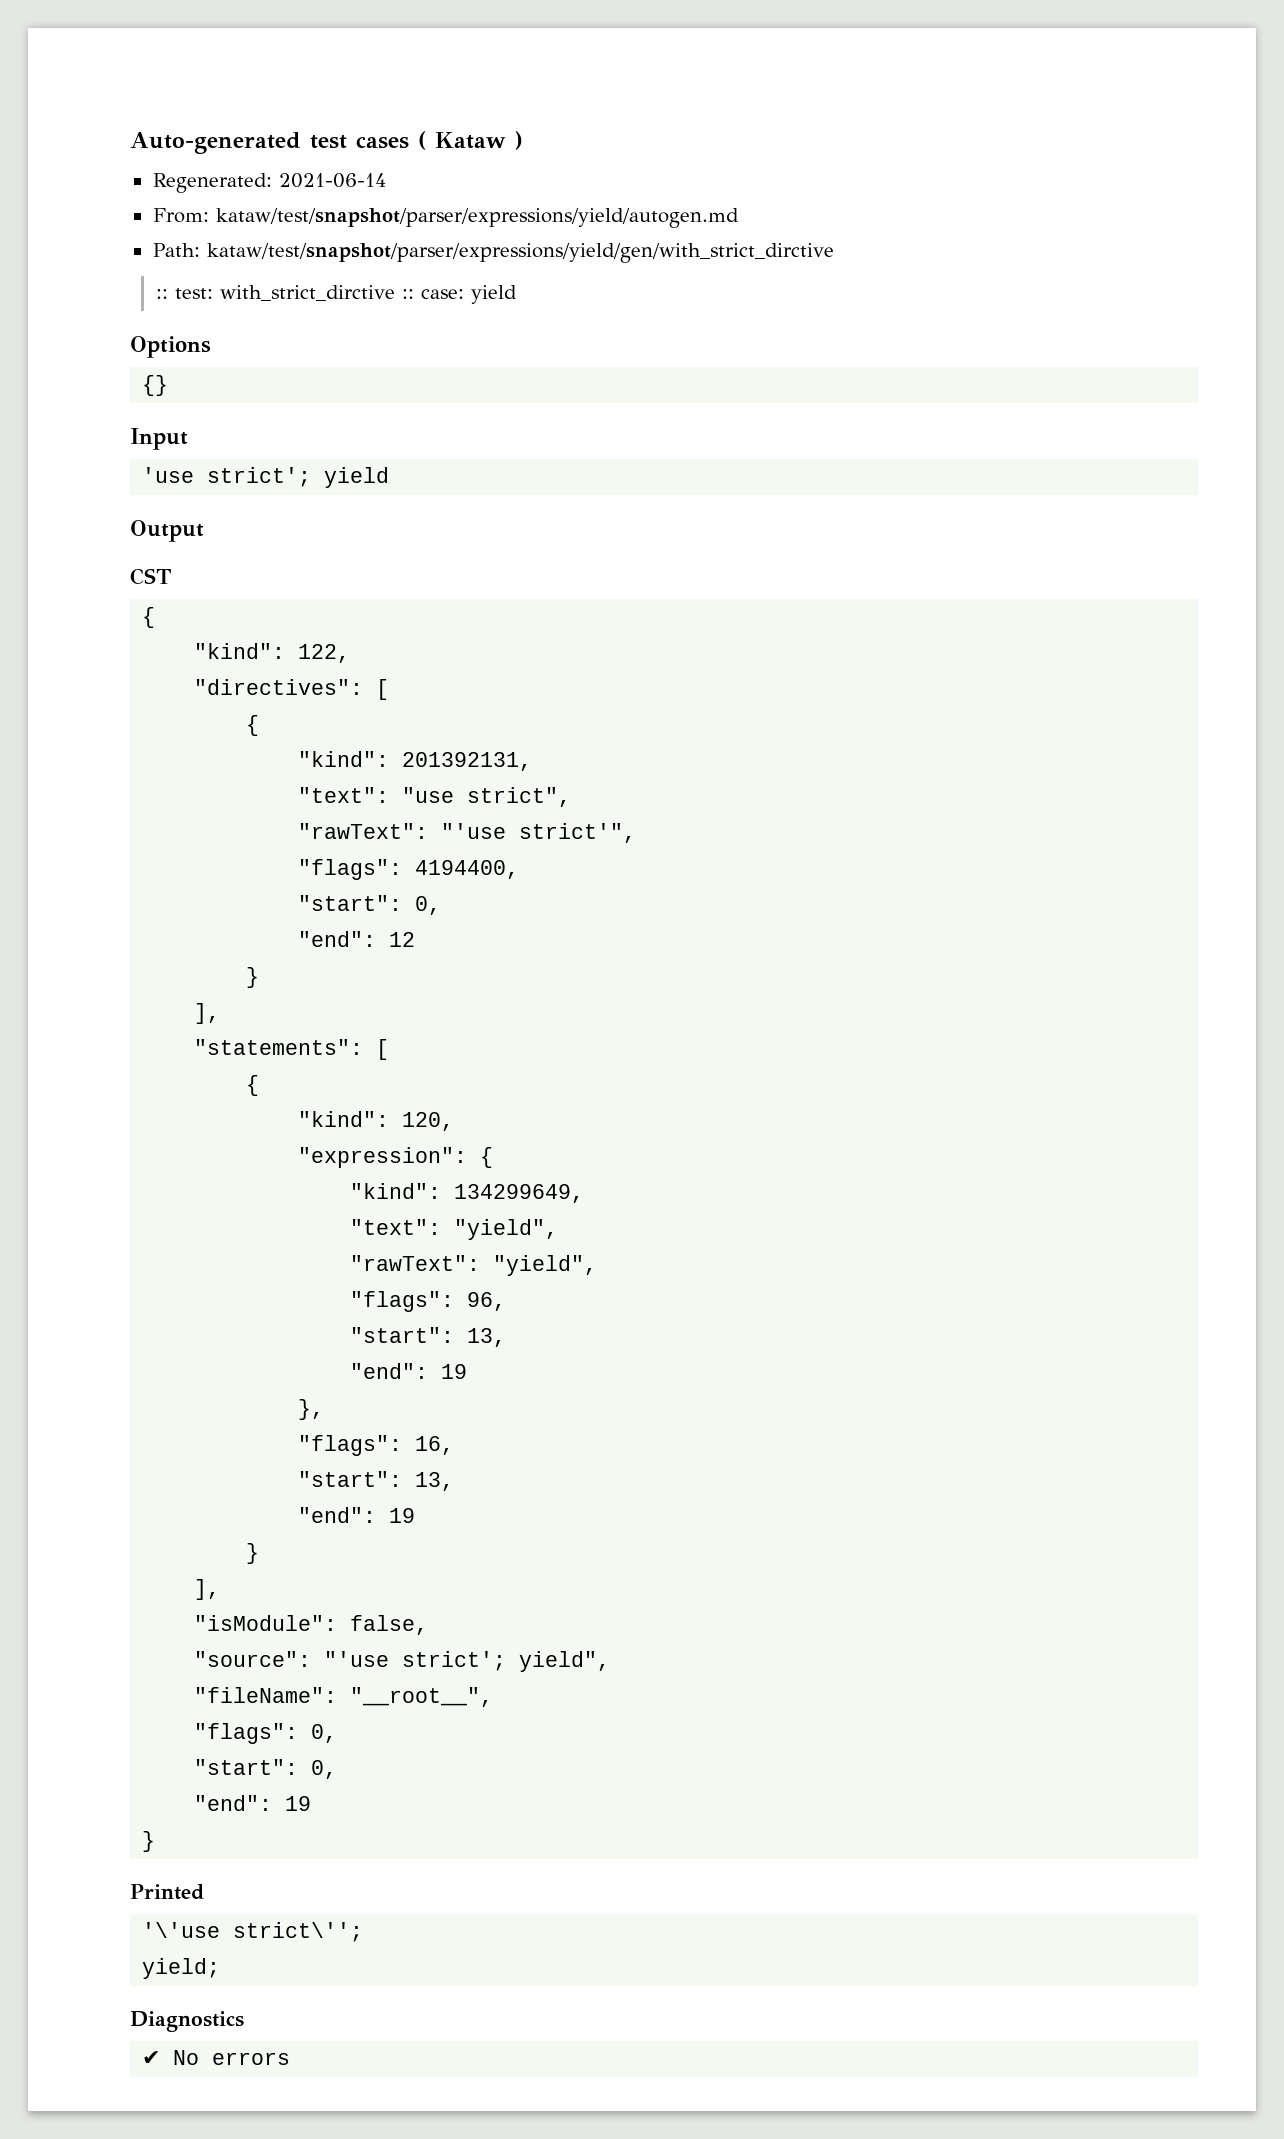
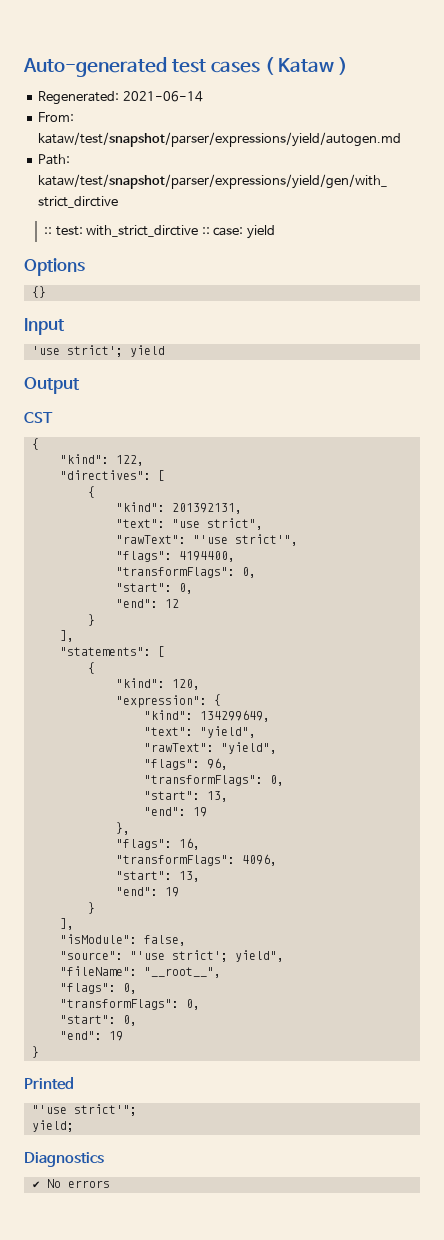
  "flags": 4194400,
+ "transformFlags": 0,
  "flags": 96,
+ "transformFlags": 0,
+ "transformFlags": 4096,
  "flags": 0,
+ "transformFlags": 0,
- '\'use strict\'';
+ "'use strict'";

